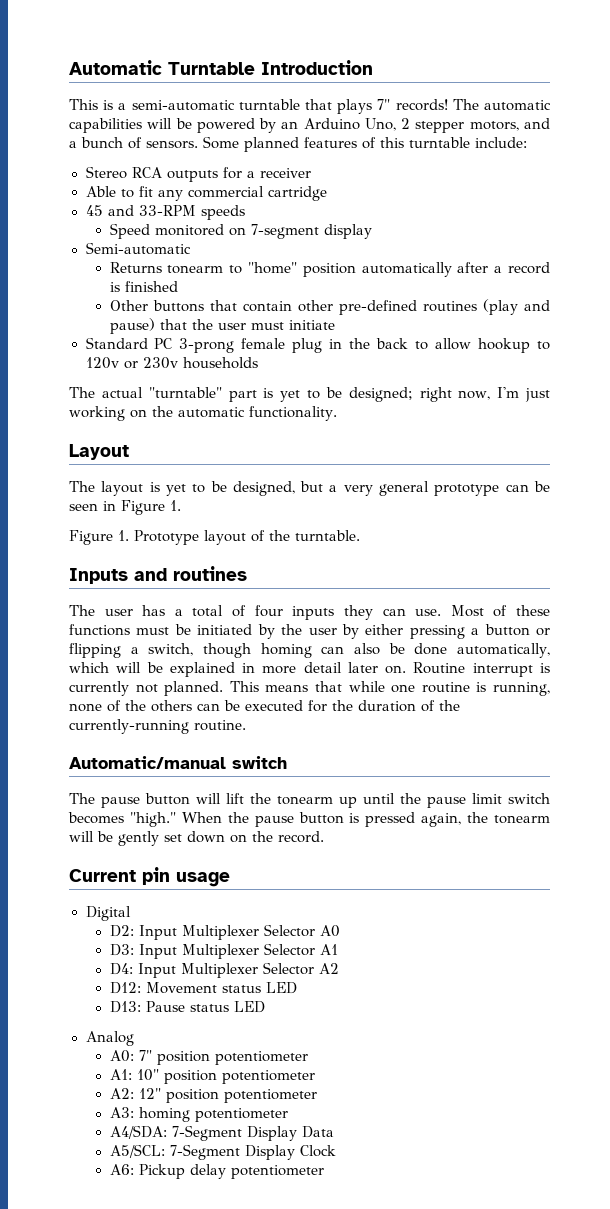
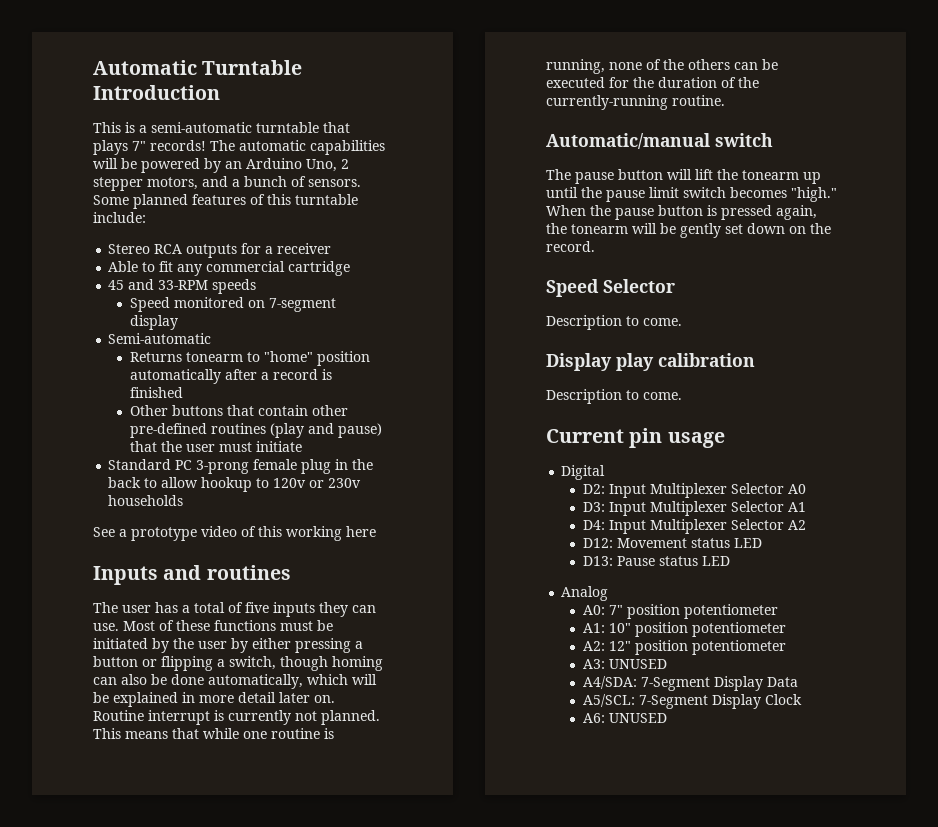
- The actual "turntable" part is yet to be designed; right now, I'm just working on the automatic functionality.
- Layout
- The layout is yet to be designed, but a very general prototype can be seen in Figure 1.
- Figure 1. Prototype layout of the turntable.
+ See a prototype video of this working here
- The user has a total of four inputs they can use.
+ The user has a total of five inputs they can use.
+ Speed Selector
+ Description to come.
+ Display play calibration
+ Description to come.
- A3: homing potentiometer
+ A3: UNUSED
- A6: Pickup delay potentiometer
+ A6: UNUSED

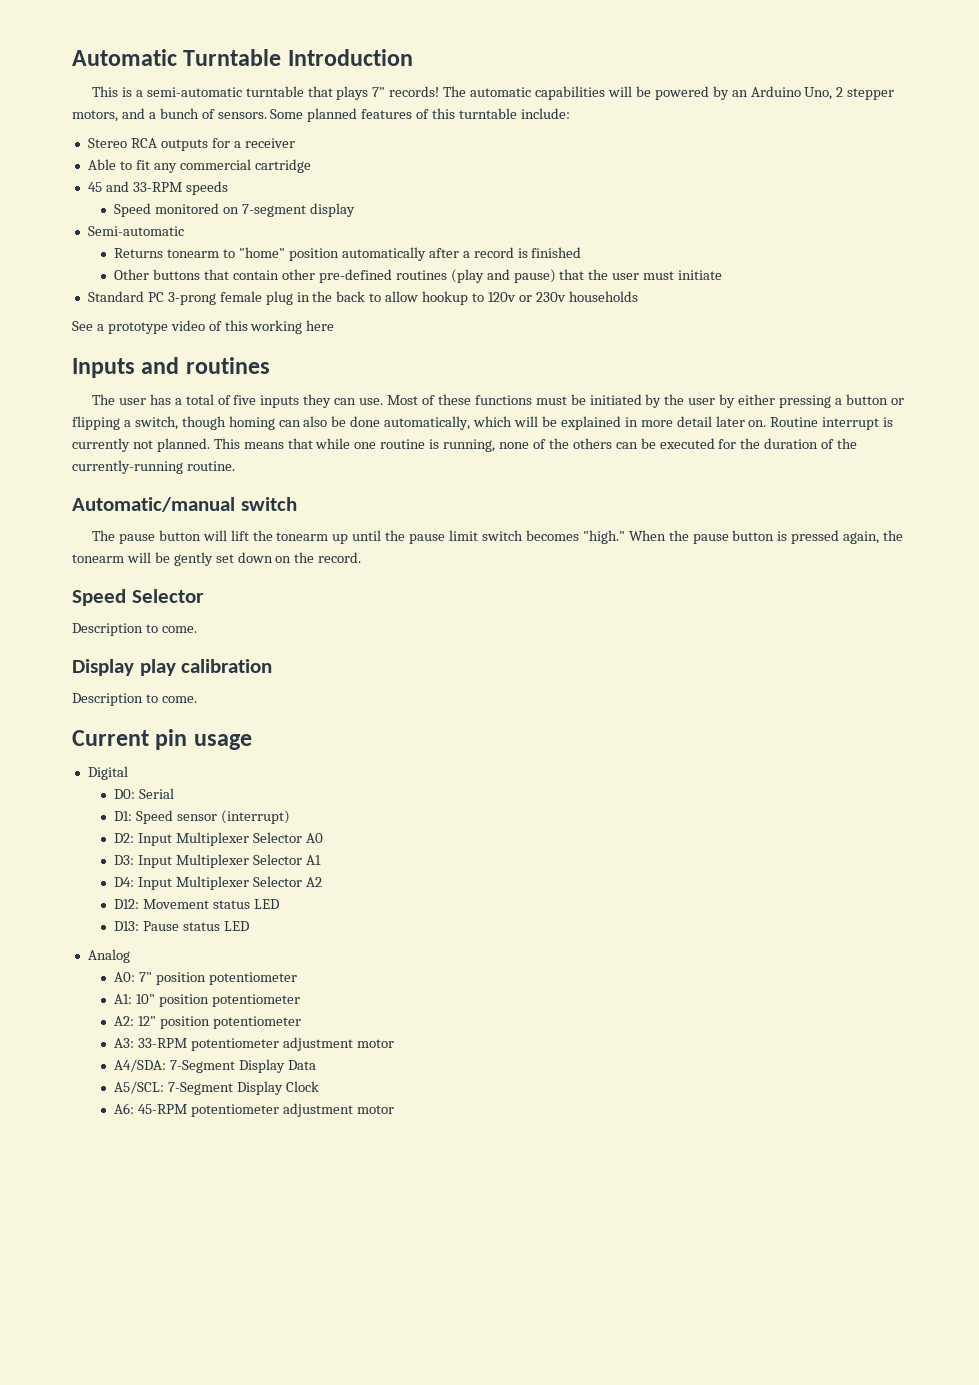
+ D0: Serial
+ D1: Speed sensor (interrupt)
- A3: UNUSED
+ A3: 33-RPM potentiometer adjustment motor
- A6: UNUSED
+ A6: 45-RPM potentiometer adjustment motor

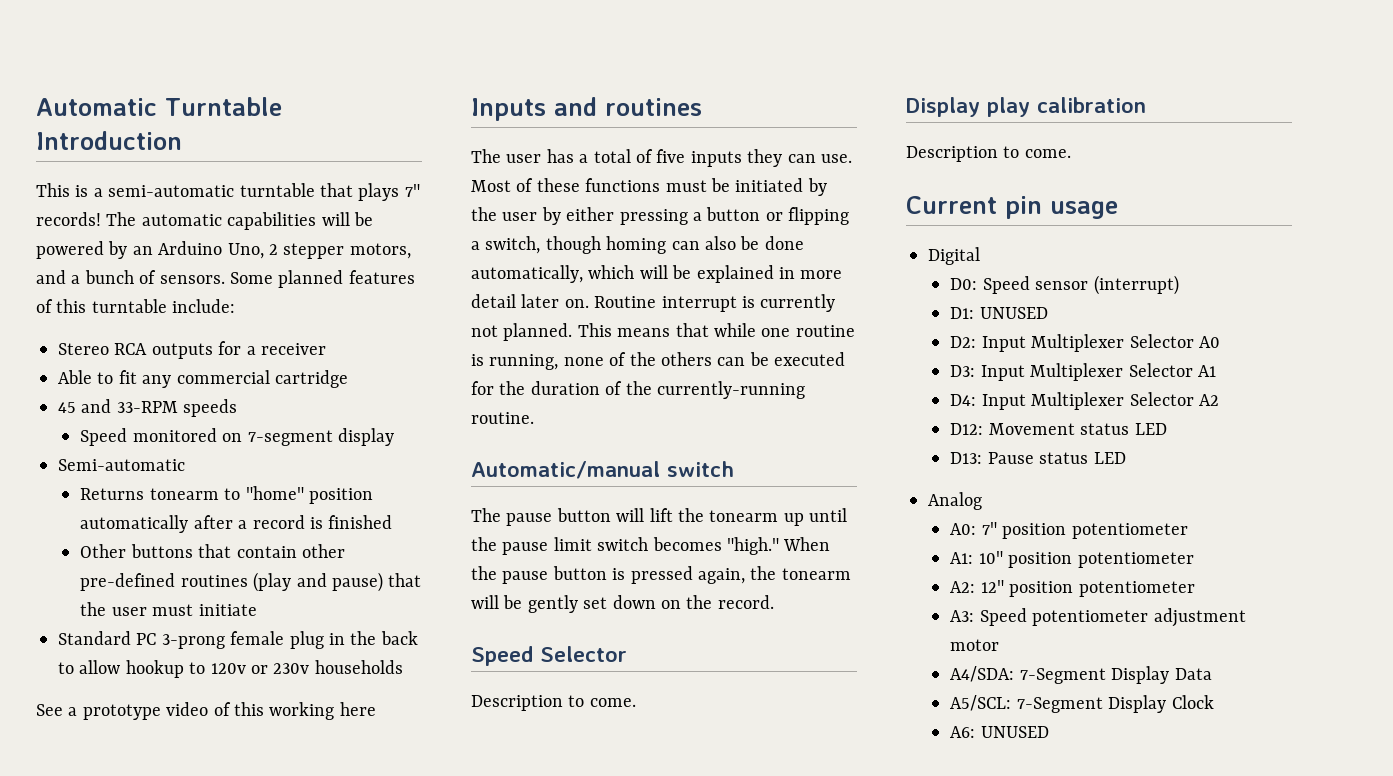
- D0: Serial
- D1: Speed sensor (interrupt)
+ D0: Speed sensor (interrupt)
+ D1: UNUSED
- A3: 33-RPM potentiometer adjustment motor
+ A3: Speed potentiometer adjustment motor
- A6: 45-RPM potentiometer adjustment motor
+ A6: UNUSED

